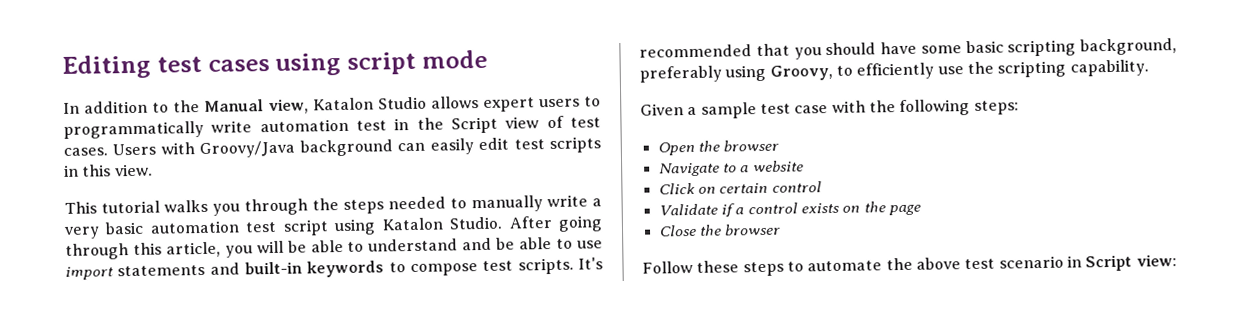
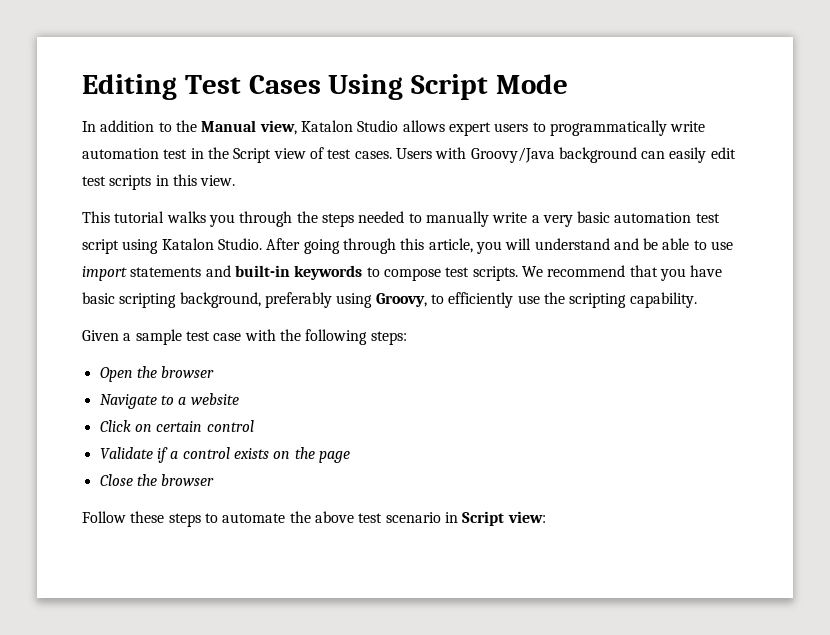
- Editing test cases using script mode
+ Editing Test Cases Using Script Mode
- After going through this article, you will be able to understand and be able to use import statements and built-in keywords to compose test scripts.
+ After going through this article, you will understand and be able to use import statements and built-in keywords to compose test scripts.
- It's recommended that you should have some basic scripting background, preferably using Groovy, to efficiently use the scripting capability.
+ We recommend that you have basic scripting background, preferably using Groovy, to efficiently use the scripting capability.

